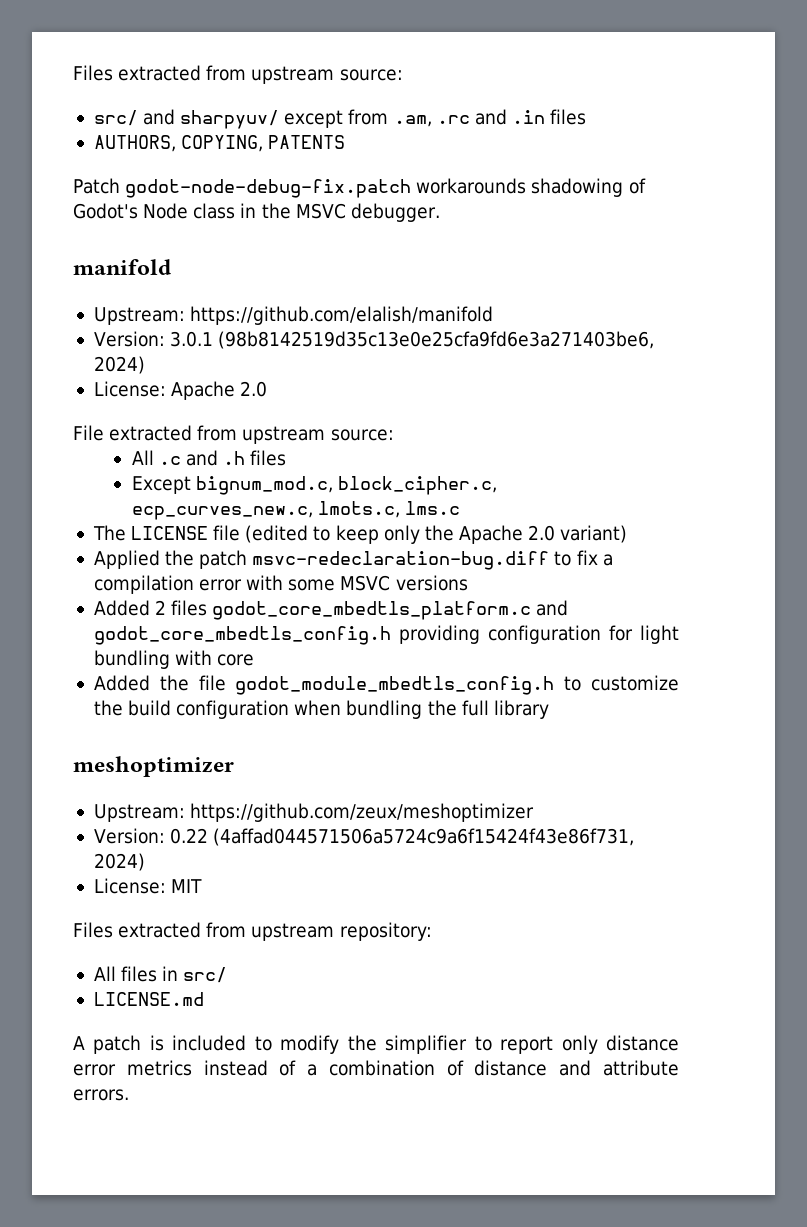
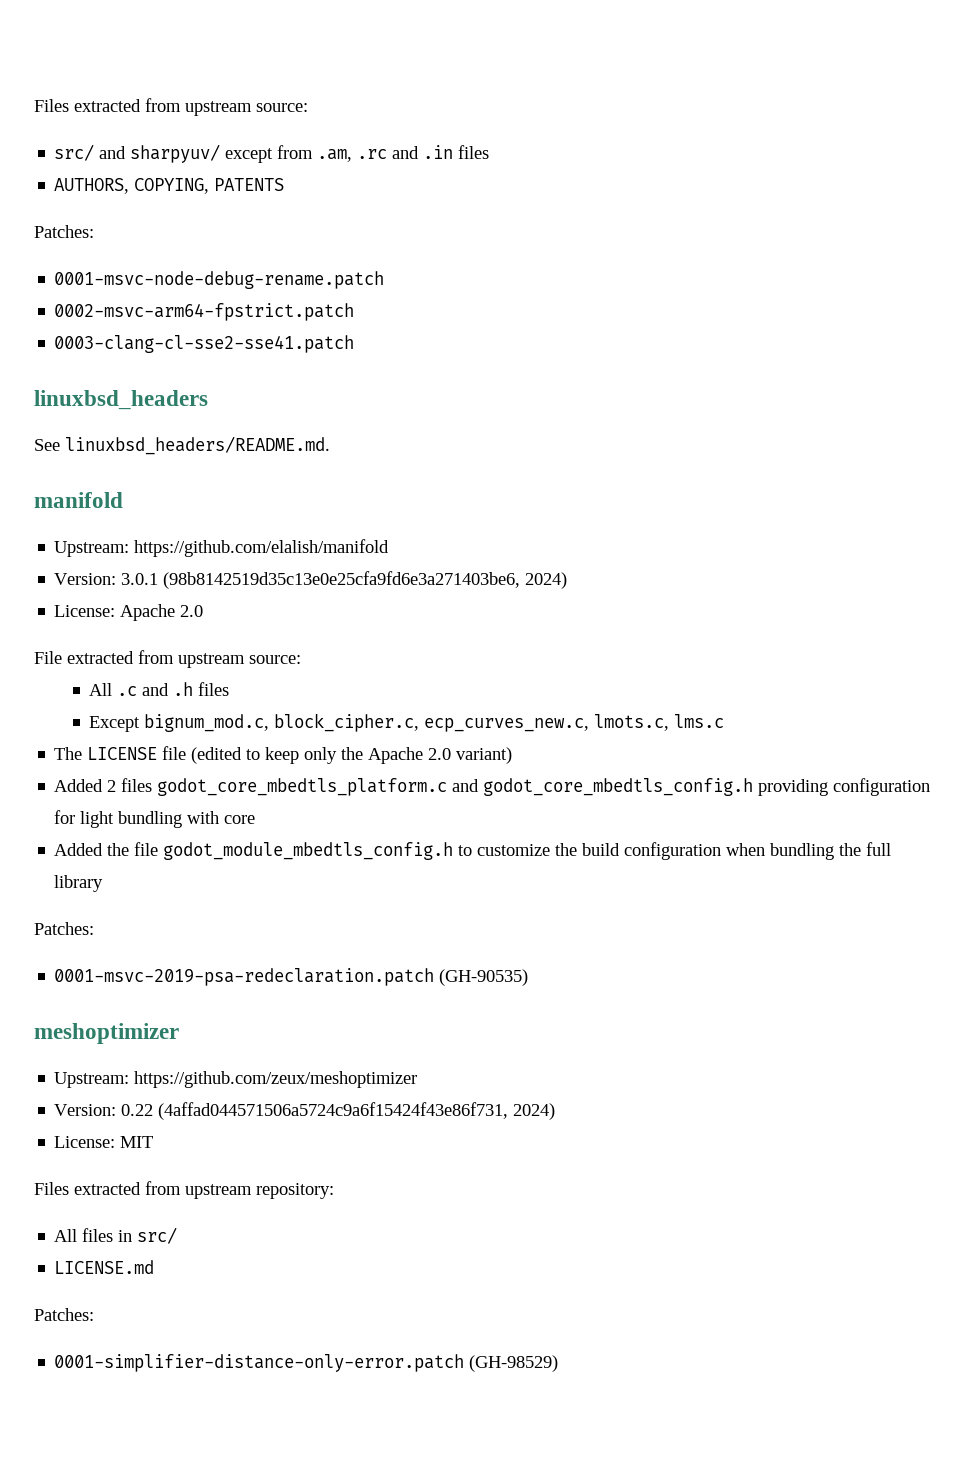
  AUTHORS, COPYING, PATENTS
- Patch godot-node-debug-fix.patch workarounds shadowing of Godot's Node class in the MSVC debugger.
+ Patches:
+ 0001-msvc-node-debug-rename.patch
+ 0002-msvc-arm64-fpstrict.patch
+ 0003-clang-cl-sse2-sse41.patch
+ linuxbsd_headers
+ See linuxbsd_headers/README.md.
- Applied the patch msvc-redeclaration-bug.diff to fix a compilation error with some MSVC versions
  Added the file godot_module_mbedtls_config.h to customize the build configuration when bundling the full library
+ Patches:
+ 0001-msvc-2019-psa-redeclaration.patch (GH-90535)
  LICENSE.md
- A patch is included to modify the simplifier to report only distance error metrics instead of a combination of distance and attribute errors.
+ Patches:
+ 0001-simplifier-distance-only-error.patch (GH-98529)

